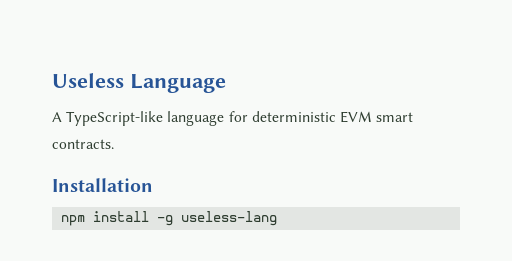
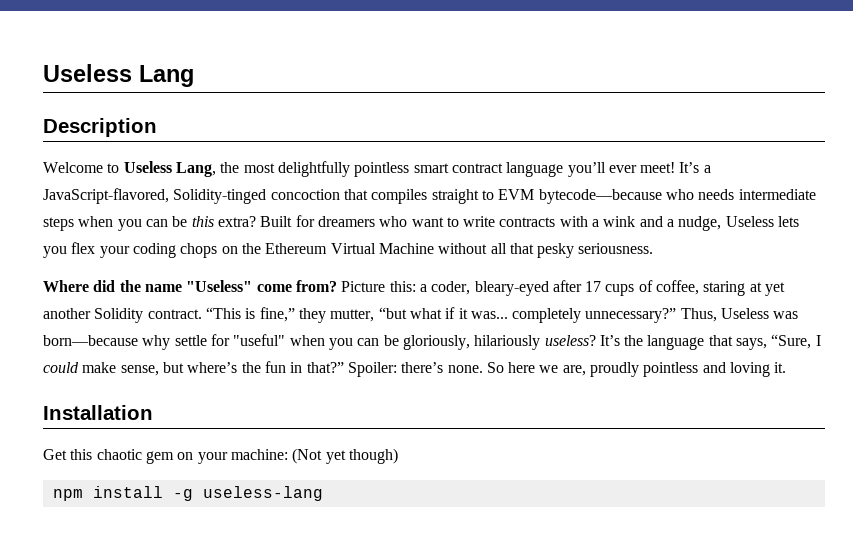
- Useless Language
- A TypeScript-like language for deterministic EVM smart contracts.
+ Useless Lang
+ Description
+ Welcome to Useless Lang, the most delightfully pointless smart contract language you’ll ever meet! It’s a JavaScript-flavored, Solidity-tinged concoction that compiles straight to EVM bytecode—because who needs intermediate steps when you can be this extra? Built for dreamers who want to write contracts with a wink and a nudge, Useless lets you flex your coding chops on the Ethereum Virtual Machine without all that pesky seriousness.
+ Where did the name "Useless" come from? Picture this: a coder, bleary-eyed after 17 cups of coffee, staring at yet another Solidity contract. “This is fine,” they mutter, “but what if it was... completely unnecessary?” Thus, Useless was born—because why settle for "useful" when you can be gloriously, hilariously useless? It’s the language that says, “Sure, I could make sense, but where’s the fun in that?” Spoiler: there’s none. So here we are, proudly pointless and loving it.
  Installation
+ Get this chaotic gem on your machine: (Not yet though)

